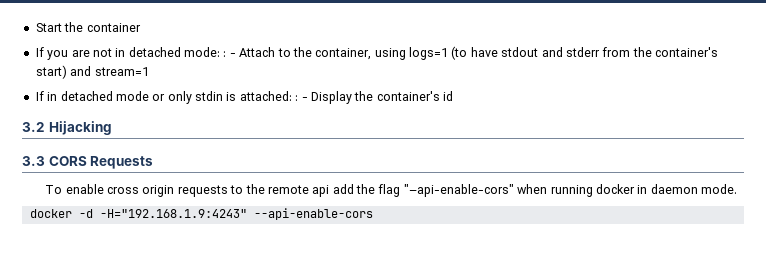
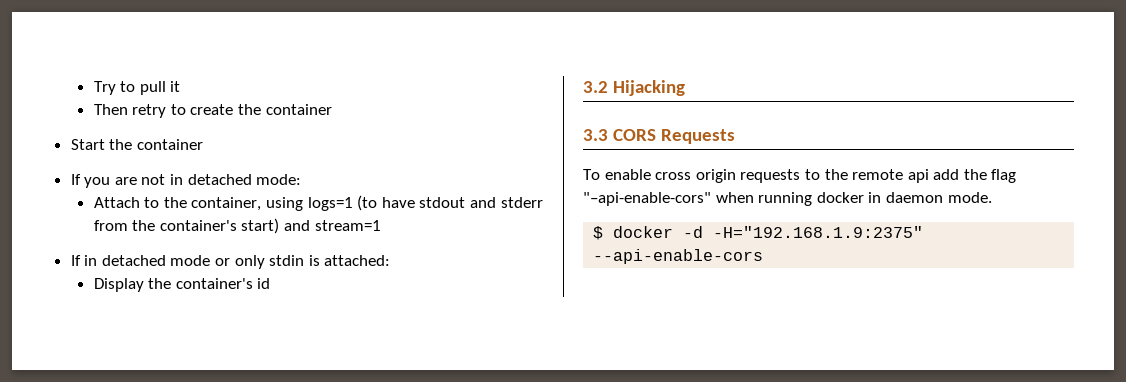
+ Try to pull it
+ Then retry to create the container
- If you are not in detached mode: : - Attach to the container, using logs=1 (to have stdout and stderr from the container's start) and stream=1
+ If you are not in detached mode:
+ Attach to the container, using logs=1 (to have stdout and stderr from the container's start) and stream=1
- If in detached mode or only stdin is attached: : - Display the container's id
+ If in detached mode or only stdin is attached:
+ Display the container's id
- docker -d -H="192.168.1.9:4243" --api-enable-cors
+ $ docker -d -H="192.168.1.9:2375" --api-enable-cors

